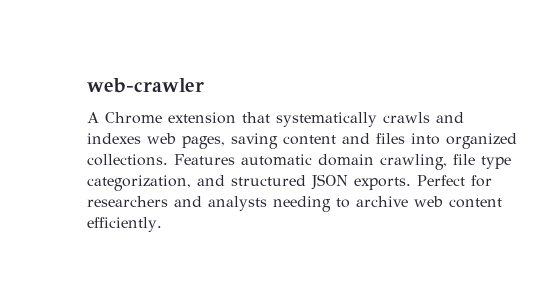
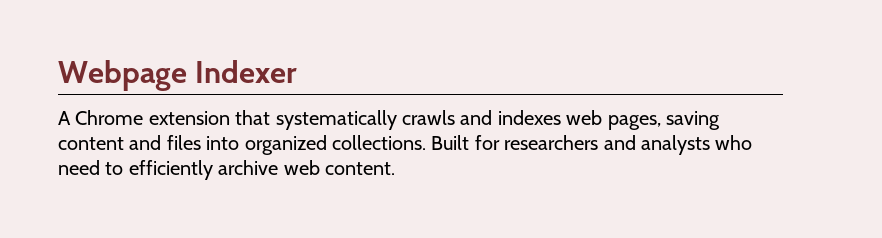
- web-crawler
+ Webpage Indexer
- Features automatic domain crawling, file type categorization, and structured JSON exports. Perfect for researchers and analysts needing to archive web content efficiently.
+ Built for researchers and analysts who need to efficiently archive web content.

